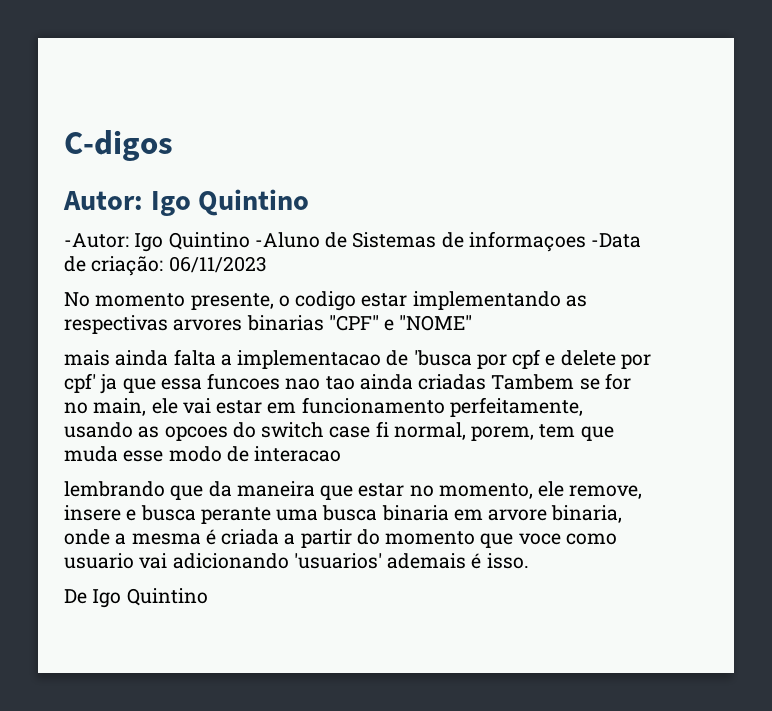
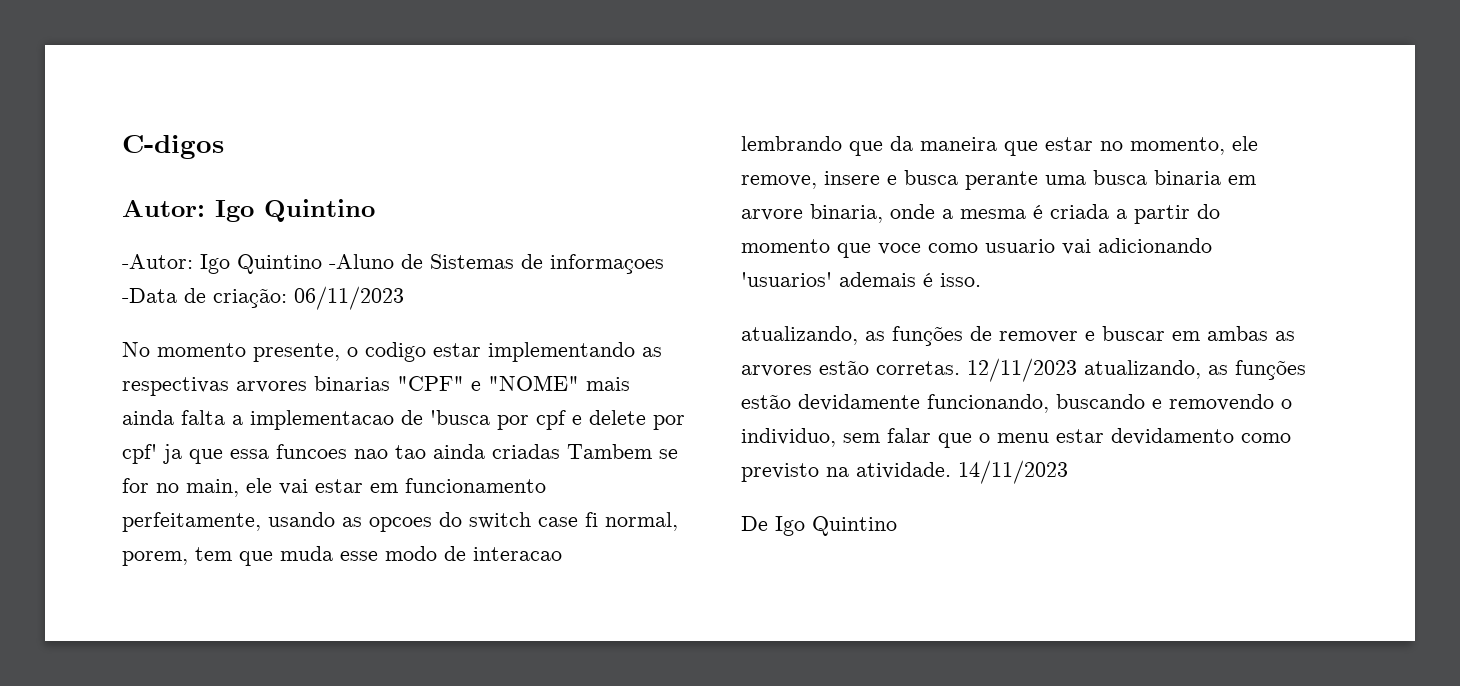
- No momento presente, o codigo estar implementando as respectivas arvores binarias "CPF" e "NOME"
- mais ainda falta a implementacao de 'busca por cpf e delete por cpf' ja que essa funcoes nao tao ainda criadas Tambem se for no main, ele vai estar em funcionamento perfeitamente, usando as opcoes do switch case fi normal, porem, tem que muda esse modo de interacao
+ No momento presente, o codigo estar implementando as respectivas arvores binarias "CPF" e "NOME" mais ainda falta a implementacao de 'busca por cpf e delete por cpf' ja que essa funcoes nao tao ainda criadas Tambem se for no main, ele vai estar em funcionamento perfeitamente, usando as opcoes do switch case fi normal, porem, tem que muda esse modo de interacao
+ atualizando, as funções de remover e buscar em ambas as arvores estão corretas. 12/11/2023 atualizando, as funções estão devidamente funcionando, buscando e removendo o individuo, sem falar que o menu estar devidamento como previsto na atividade. 14/11/2023

